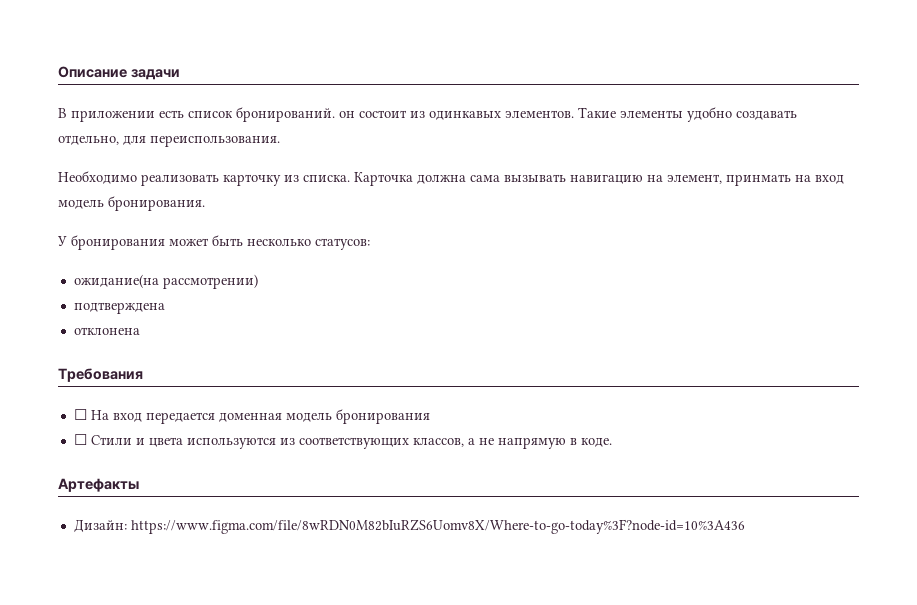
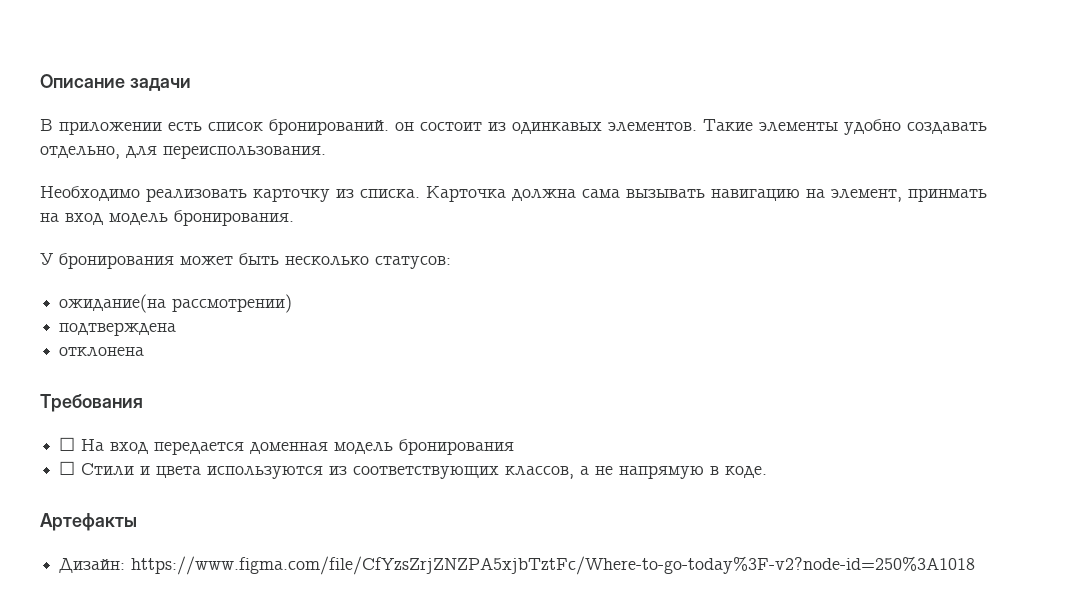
- Дизайн: https://www.figma.com/file/8wRDN0M82bIuRZS6Uomv8X/Where-to-go-today%3F?node-id=10%3A436
+ Дизайн: https://www.figma.com/file/CfYzsZrjZNZPA5xjbTztFc/Where-to-go-today%3F-v2?node-id=250%3A1018

